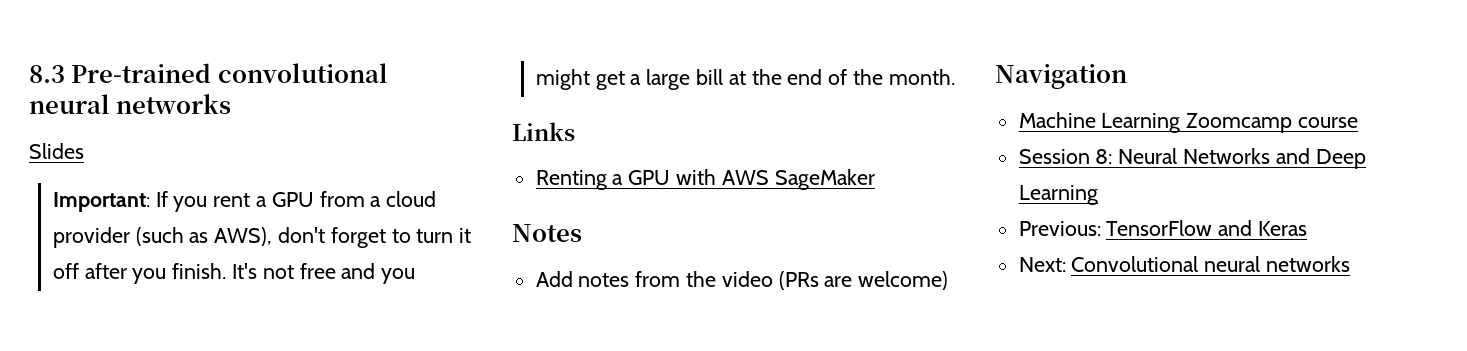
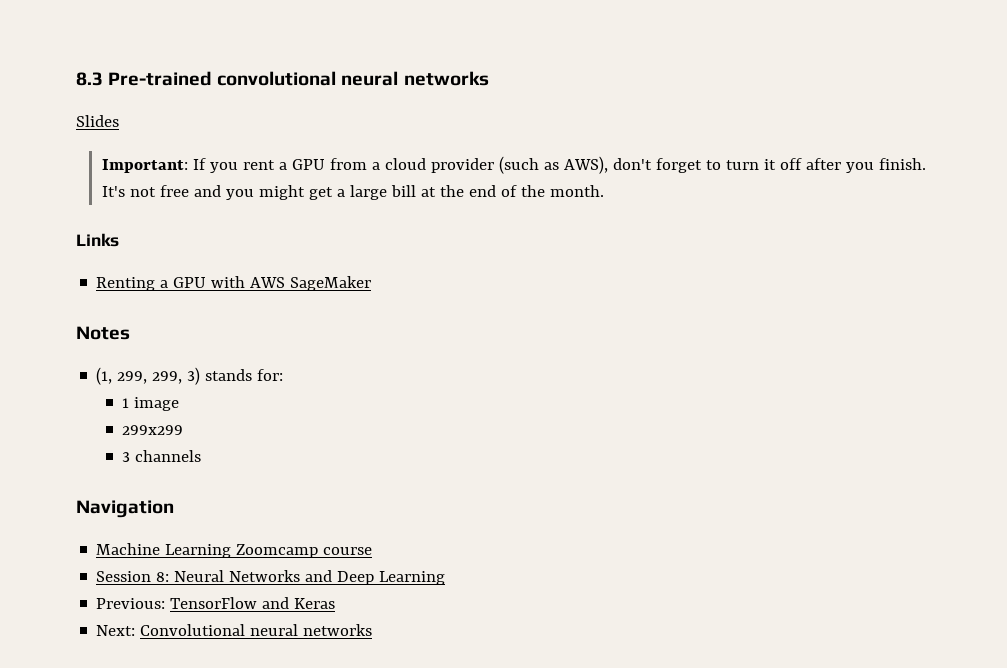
- Add notes from the video (PRs are welcome)
+ (1, 299, 299, 3) stands for:
+ 1 image
+ 299x299
+ 3 channels

